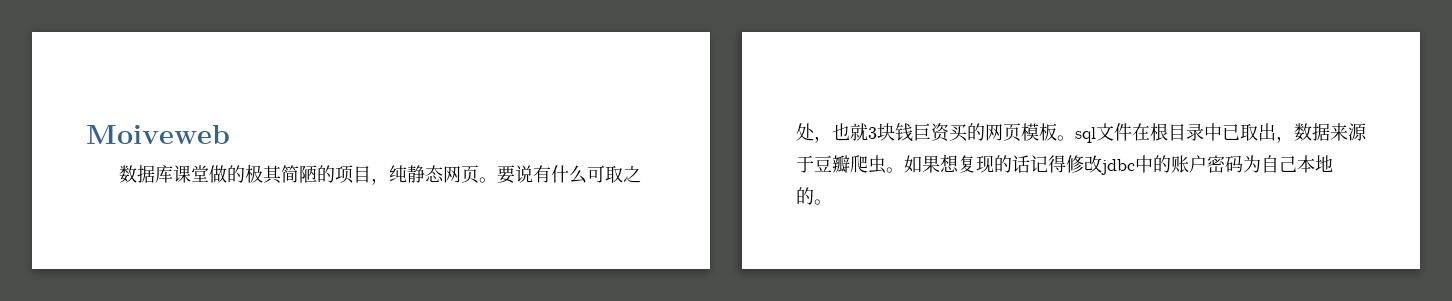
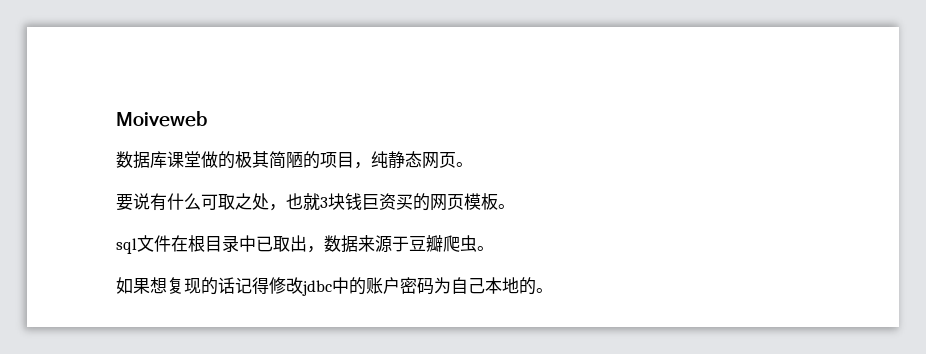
- 数据库课堂做的极其简陋的项目，纯静态网页。要说有什么可取之处，也就3块钱巨资买的网页模板。sql文件在根目录中已取出，数据来源于豆瓣爬虫。如果想复现的话记得修改jdbc中的账户密码为自己本地的。
+ 数据库课堂做的极其简陋的项目，纯静态网页。
+ 要说有什么可取之处，也就3块钱巨资买的网页模板。
+ sql文件在根目录中已取出，数据来源于豆瓣爬虫。
+ 如果想复现的话记得修改jdbc中的账户密码为自己本地的。

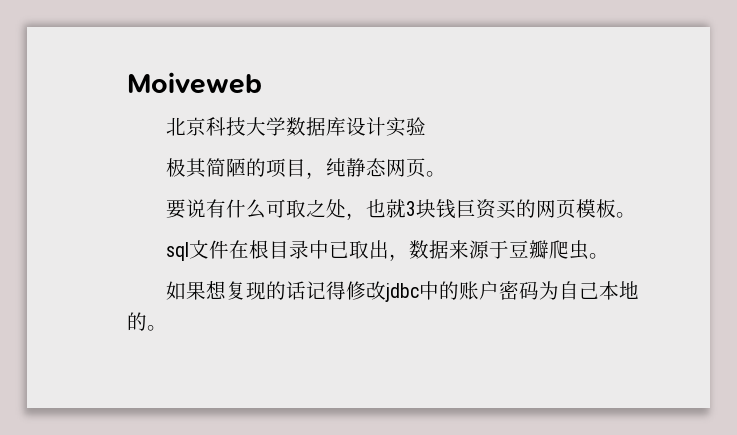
- 数据库课堂做的极其简陋的项目，纯静态网页。
+ 北京科技大学数据库设计实验
+ 极其简陋的项目，纯静态网页。

